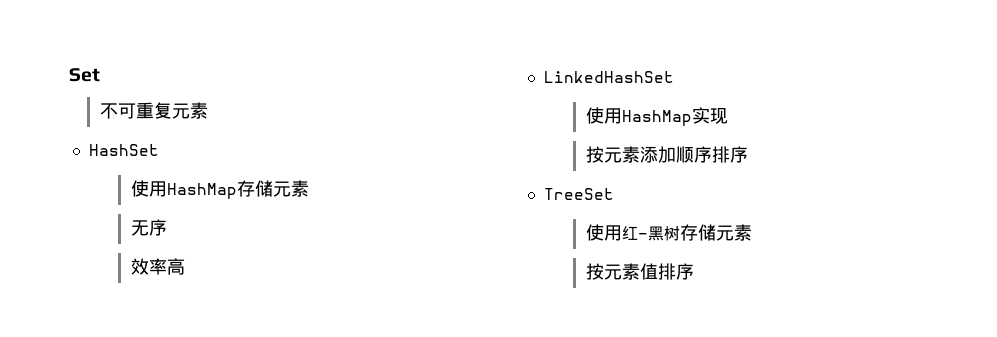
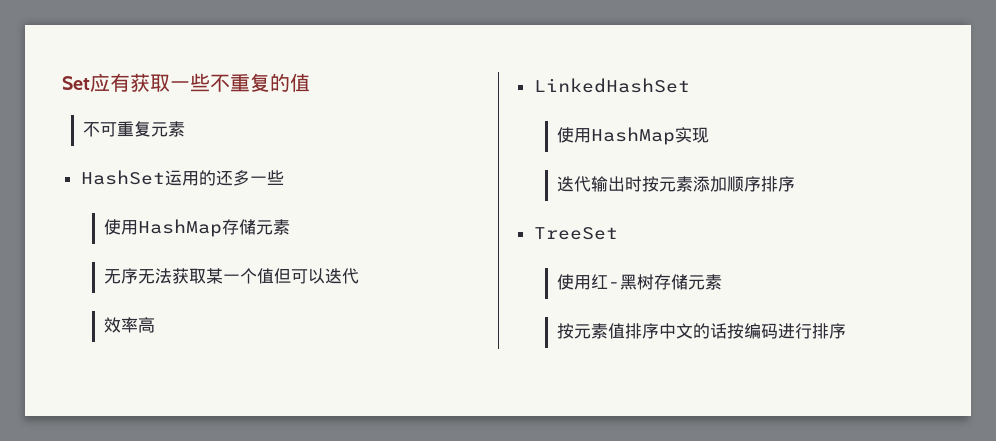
- Set
+ Set应有获取一些不重复的值
- HashSet
+ HashSet运用的还多一些
- 无序
+ 无序无法获取某一个值但可以迭代
- 按元素添加顺序排序
+ 迭代输出时按元素添加顺序排序
- 按元素值排序
+ 按元素值排序中文的话按编码进行排序

